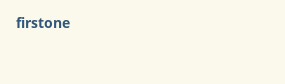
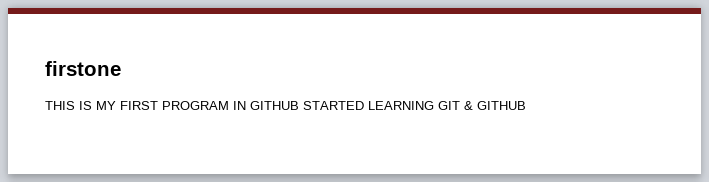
+ THIS IS MY FIRST PROGRAM IN GITHUB STARTED LEARNING GIT & GITHUB

